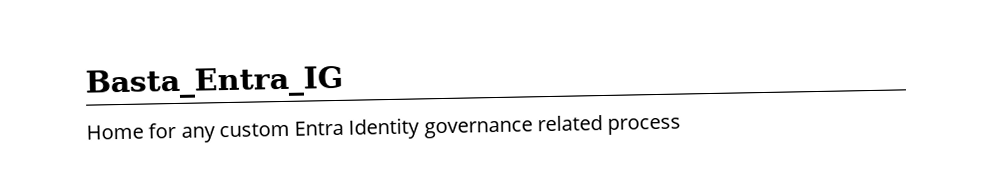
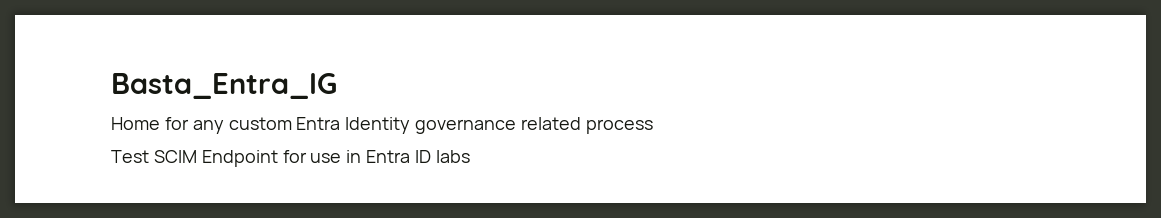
+ Test SCIM Endpoint for use in Entra ID labs

